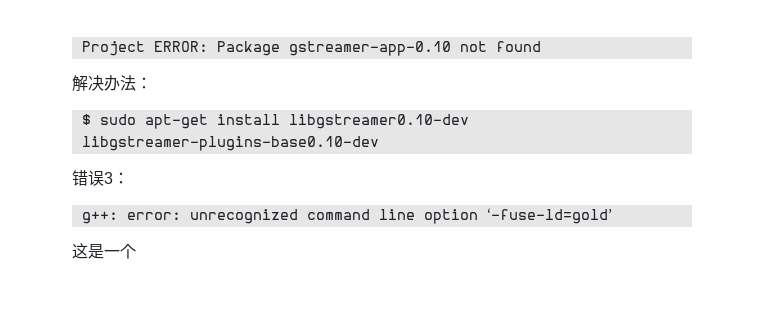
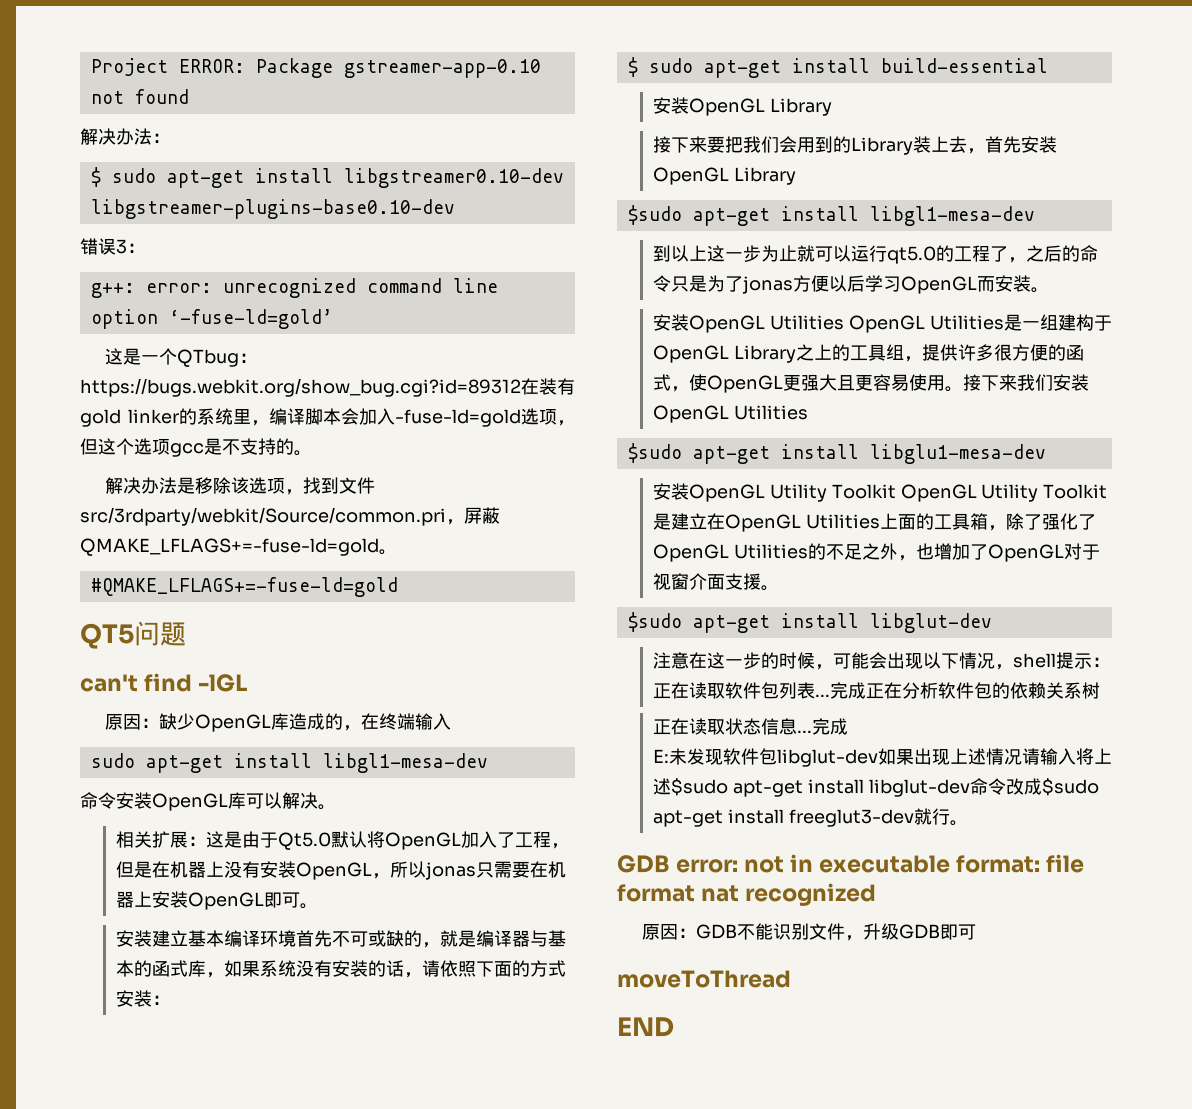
- 这是一个
+ 这是一个QTbug：https://bugs.webkit.org/show_bug.cgi?id=89312在装有gold linker的系统里，编译脚本会加入-fuse-ld=gold选项，但这个选项gcc是不支持的。
+ 解决办法是移除该选项，找到文件src/3rdparty/webkit/Source/common.pri，屏蔽QMAKE_LFLAGS+=-fuse-ld=gold。
+ #QMAKE_LFLAGS+=-fuse-ld=gold
+ QT5问题
+ can't find -lGL
+ 原因：缺少OpenGL库造成的，在终端输入
+ sudo apt-get install libgl1-mesa-dev
+ 命令安装OpenGL库可以解决。
+ 相关扩展：这是由于Qt5.0默认将OpenGL加入了工程，但是在机器上没有安装OpenGL，所以jonas只需要在机器上安装OpenGL即可。
+ 安装建立基本编译环境首先不可或缺的，就是编译器与基本的函式库，如果系统没有安装的话，请依照下面的方式安装：
+ $ sudo apt-get install build-essential
+ 安装OpenGL Library
+ 接下来要把我们会用到的Library装上去，首先安装OpenGL Library
+ $sudo apt-get install libgl1-mesa-dev
+ 到以上这一步为止就可以运行qt5.0的工程了，之后的命令只是为了jonas方便以后学习OpenGL而安装。
+ 安装OpenGL Utilities OpenGL Utilities是一组建构于OpenGL Library之上的工具组，提供许多很方便的函式，使OpenGL更强大且更容易使用。接下来我们安装OpenGL Utilities
+ $sudo apt-get install libglu1-mesa-dev
+ 安装OpenGL Utility Toolkit OpenGL Utility Toolkit是建立在OpenGL Utilities上面的工具箱，除了强化了OpenGL Utilities的不足之外，也增加了OpenGL对于视窗介面支援。
+ $sudo apt-get install libglut-dev
+ 注意在这一步的时候，可能会出现以下情况，shell提示：正在读取软件包列表...完成正在分析软件包的依赖关系树
+ 正在读取状态信息...完成
+ E:未发现软件包libglut-dev如果出现上述情况请输入将上述$sudo apt-get install libglut-dev命令改成$sudo apt-get install freeglut3-dev就行。
+ GDB error: not in executable format: file format nat recognized
+ 原因：GDB不能识别文件，升级GDB即可
+ moveToThread
+ END

